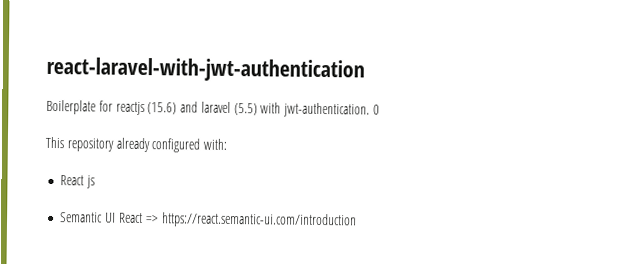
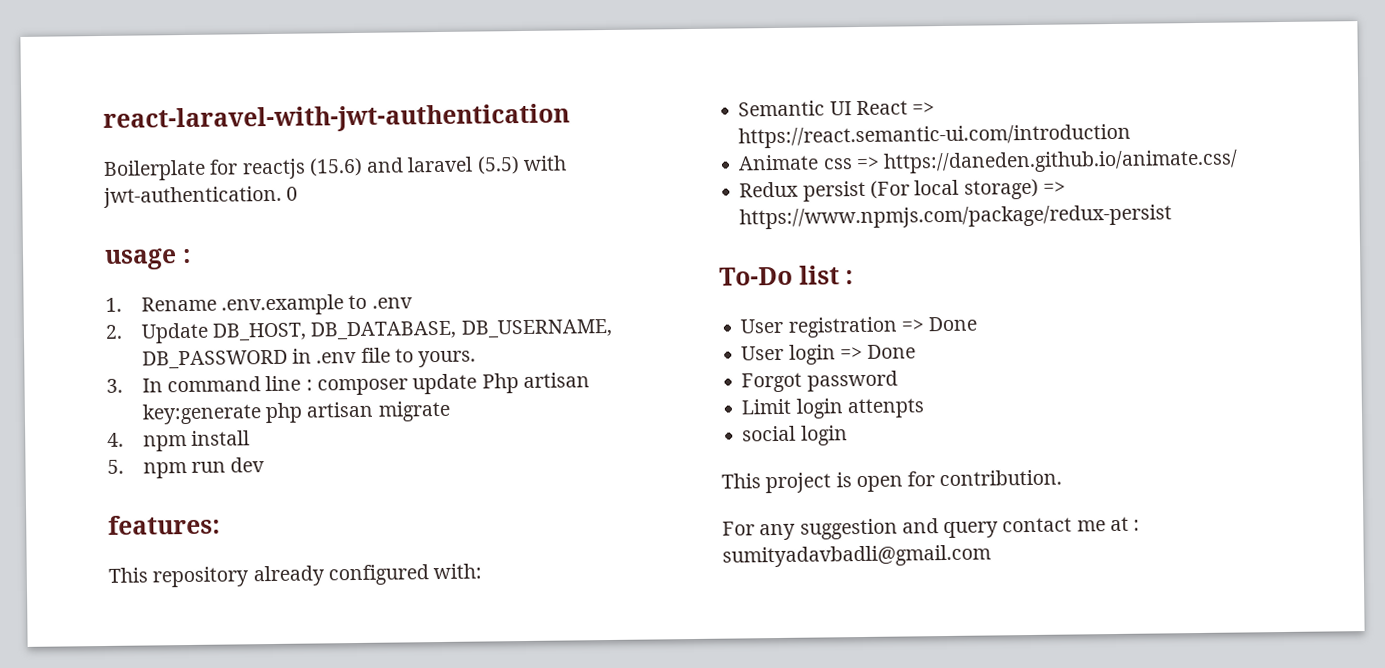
+ usage :
+ 1. Rename .env.example to .env
+ 2. Update DB_HOST, DB_DATABASE, DB_USERNAME, DB_PASSWORD in .env file to yours.
+ 3. In command line : composer update Php artisan key:generate php artisan migrate
+ 4. npm install
+ 5. npm run dev
+ features:
- React js
+ Animate css => https://daneden.github.io/animate.css/
+ Redux persist (For local storage) => https://www.npmjs.com/package/redux-persist
+ To-Do list :
+ User registration => Done
+ User login => Done
+ Forgot password
+ Limit login attenpts
+ social login
+ This project is open for contribution.
+ For any suggestion and query contact me at : sumityadavbadli@gmail.com

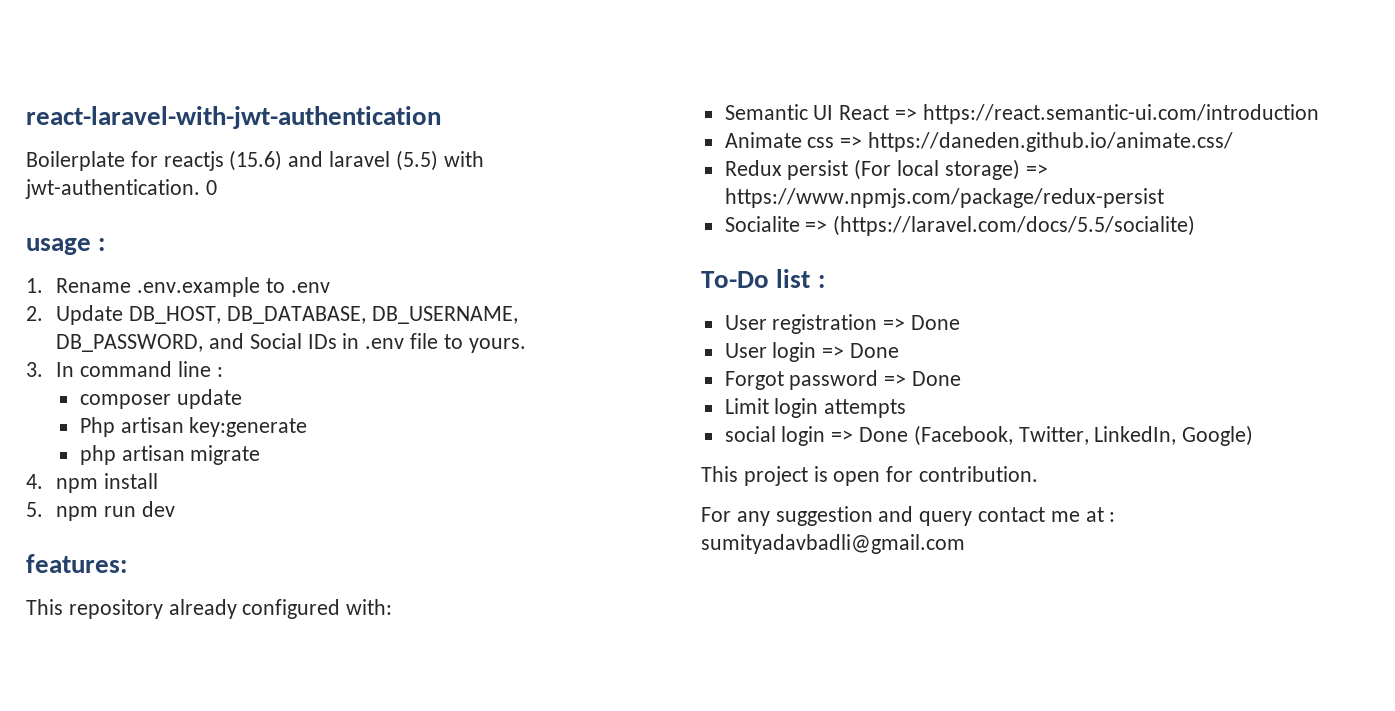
- 2. Update DB_HOST, DB_DATABASE, DB_USERNAME, DB_PASSWORD in .env file to yours.
+ 2. Update DB_HOST, DB_DATABASE, DB_USERNAME, DB_PASSWORD, and Social IDs in .env file to yours.
- 3. In command line : composer update Php artisan key:generate php artisan migrate
+ 3. In command line :
+ composer update
+ Php artisan key:generate
+ php artisan migrate
+ Socialite => (https://laravel.com/docs/5.5/socialite)
- Forgot password
+ Forgot password => Done
- Limit login attenpts
+ Limit login attempts
- social login
+ social login => Done (Facebook, Twitter, LinkedIn, Google)

